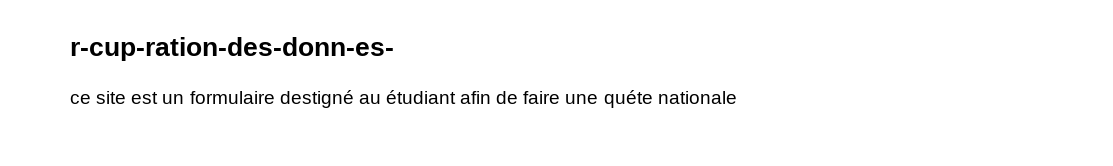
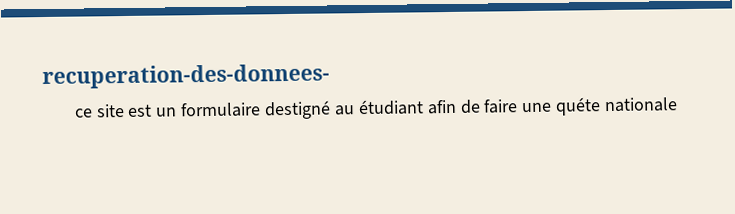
- r-cup-ration-des-donn-es-
+ recuperation-des-donnees-

